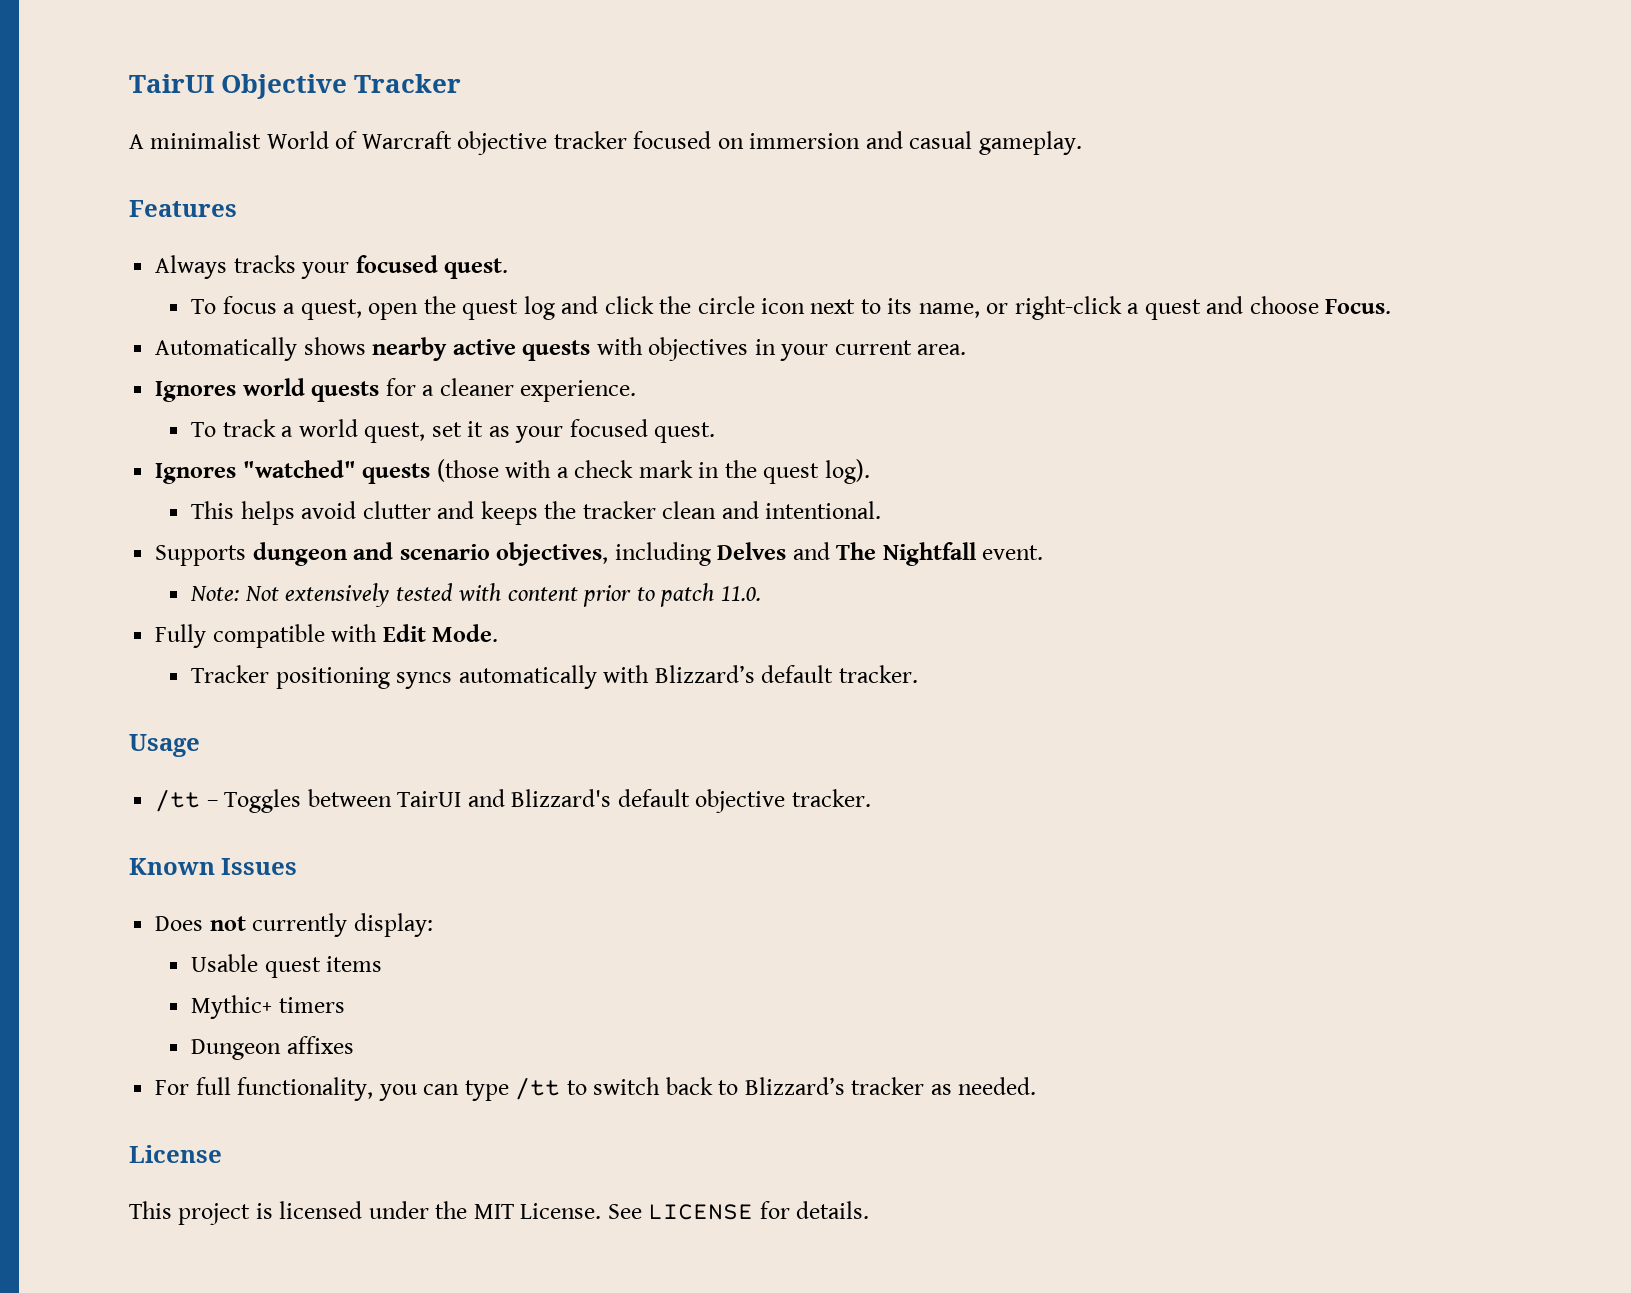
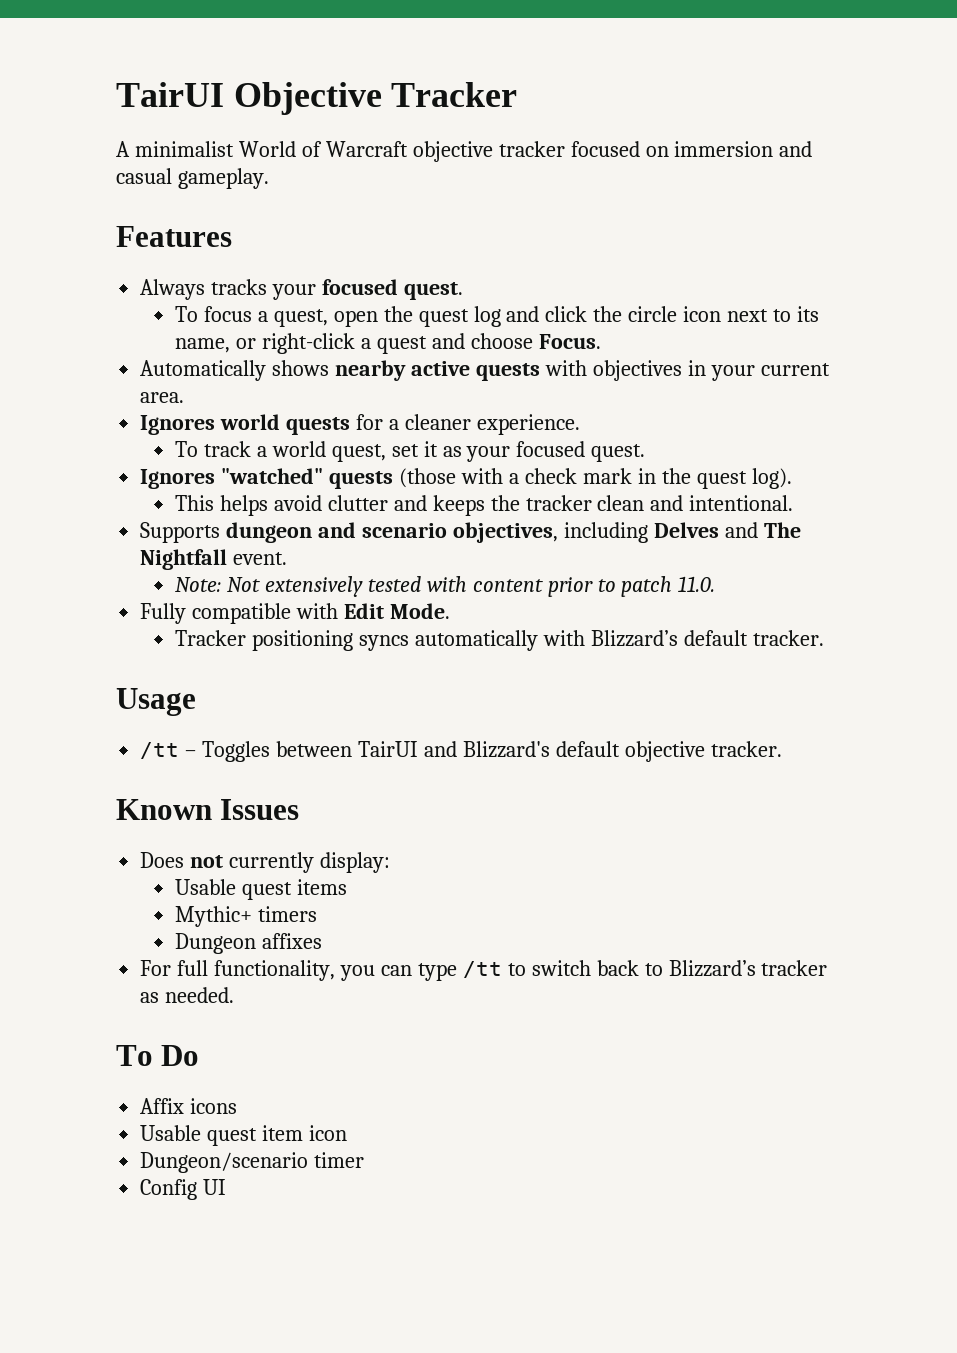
- License
- This project is licensed under the MIT License. See LICENSE for details.
+ To Do
+ Affix icons
+ Usable quest item icon
+ Dungeon/scenario timer
+ Config UI

